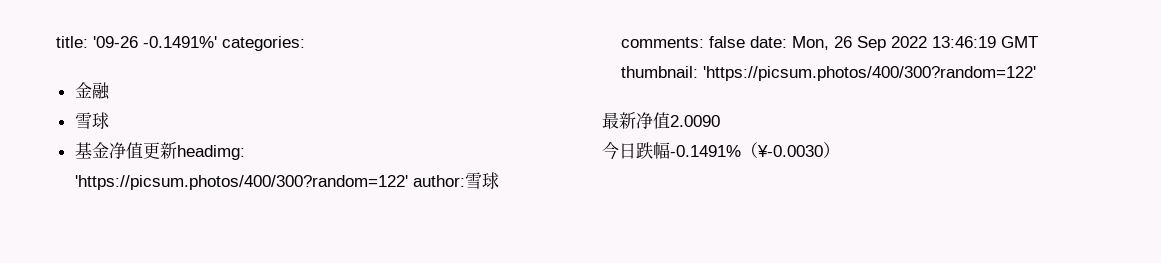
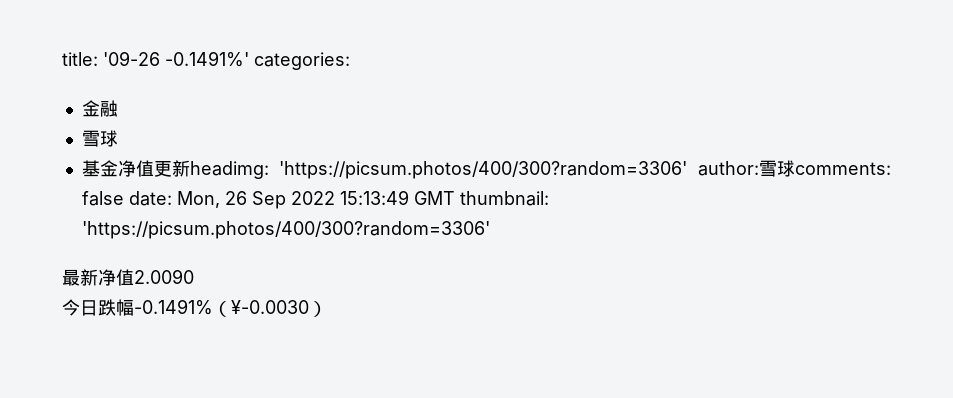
- 基金净值更新headimg: 'https://picsum.photos/400/300?random=122' author:雪球comments: false date: Mon, 26 Sep 2022 13:46:19 GMT thumbnail: 'https://picsum.photos/400/300?random=122'
+ 基金净值更新headimg: 'https://picsum.photos/400/300?random=3306' author:雪球comments: false date: Mon, 26 Sep 2022 15:13:49 GMT thumbnail: 'https://picsum.photos/400/300?random=3306'

